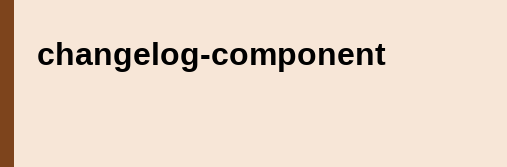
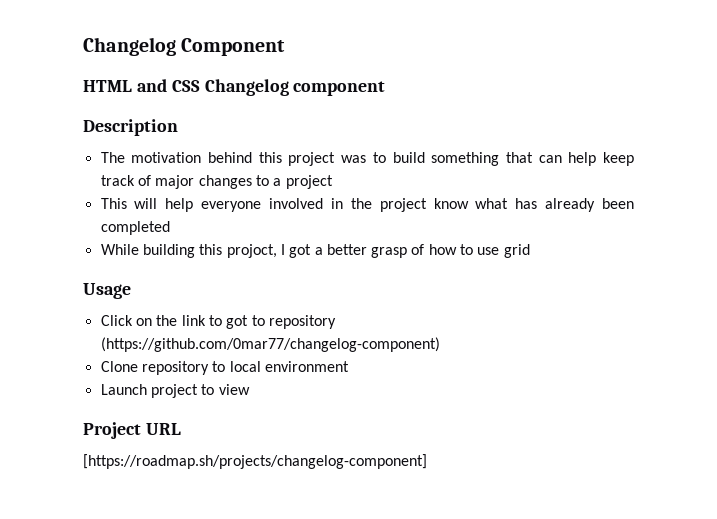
- changelog-component
+ Changelog Component
+ HTML and CSS Changelog component
+ Description
+ The motivation behind this project was to build something that can help keep track of major changes to a project
+ This will help everyone involved in the project know what has already been completed
+ While building this projoct, I got a better grasp of how to use grid
+ Usage
+ Click on the link to got to repository (https://github.com/0mar77/changelog-component)
+ Clone repository to local environment
+ Launch project to view
+ Project URL
+ [https://roadmap.sh/projects/changelog-component]

